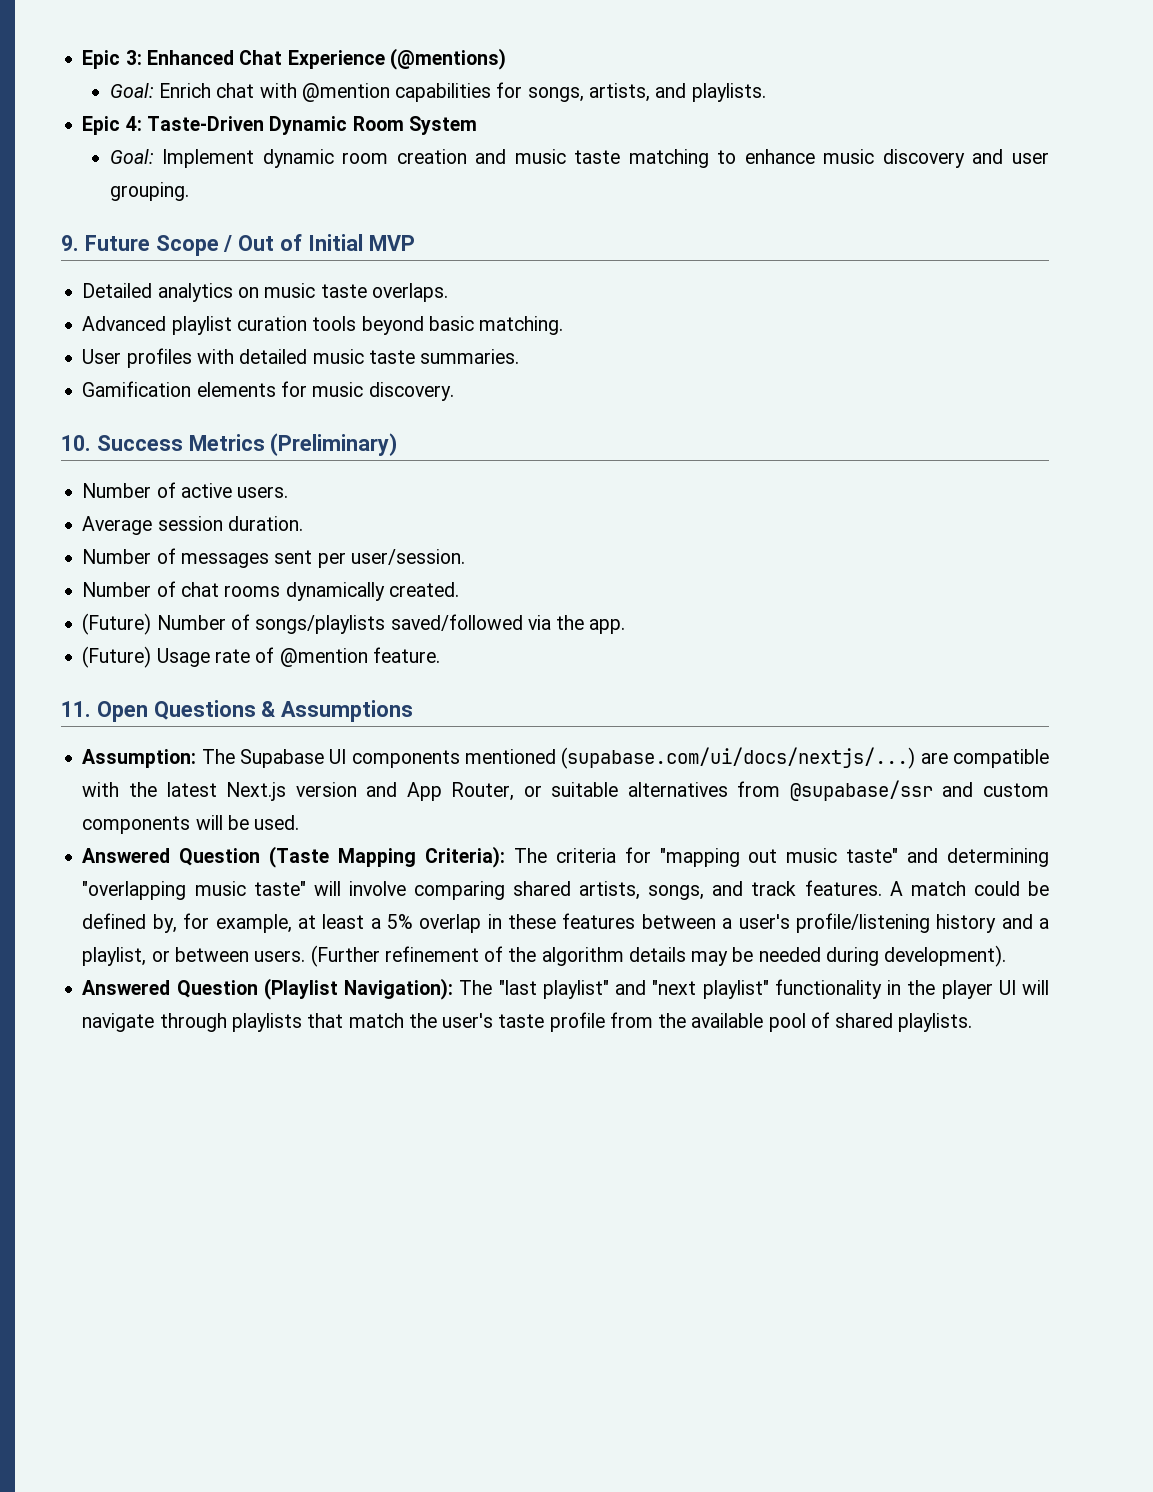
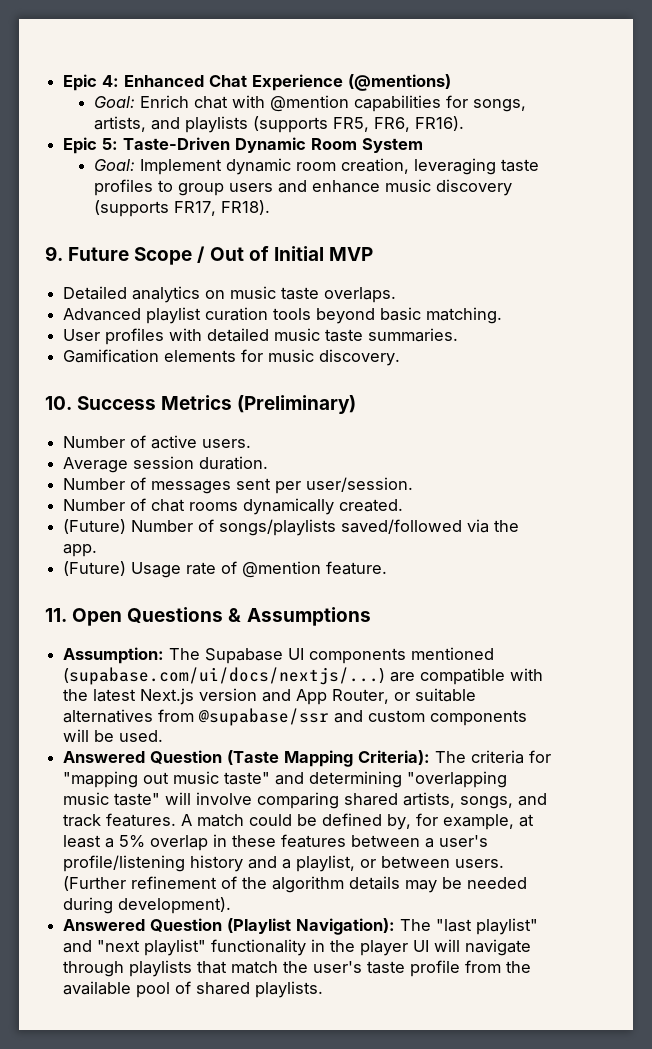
- Epic 3: Enhanced Chat Experience (@mentions)
+ Epic 4: Enhanced Chat Experience (@mentions)
- Goal: Enrich chat with @mention capabilities for songs, artists, and playlists.
- Epic 4: Taste-Driven Dynamic Room System
+ Goal: Enrich chat with @mention capabilities for songs, artists, and playlists (supports FR5, FR6, FR16).
+ Epic 5: Taste-Driven Dynamic Room System
- Goal: Implement dynamic room creation and music taste matching to enhance music discovery and user grouping.
+ Goal: Implement dynamic room creation, leveraging taste profiles to group users and enhance music discovery (supports FR17, FR18).

